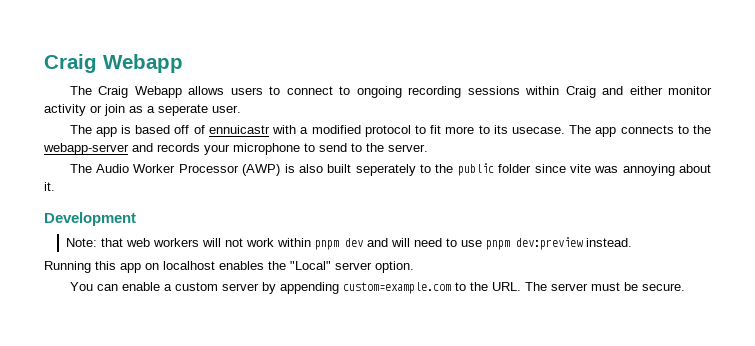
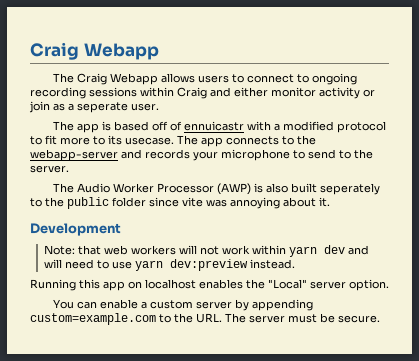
- Note: that web workers will not work within pnpm dev and will need to use pnpm dev:preview instead.
+ Note: that web workers will not work within yarn dev and will need to use yarn dev:preview instead.

